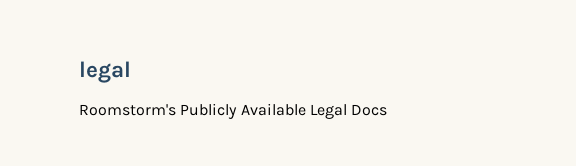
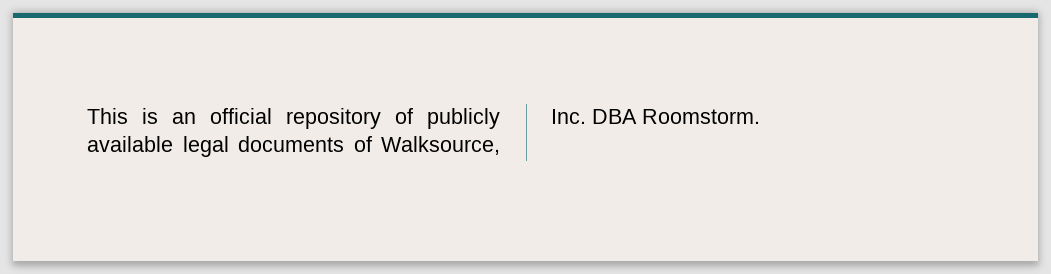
- legal
- Roomstorm's Publicly Available Legal Docs
+ This is an official repository of publicly available legal documents of Walksource, Inc. DBA Roomstorm.

